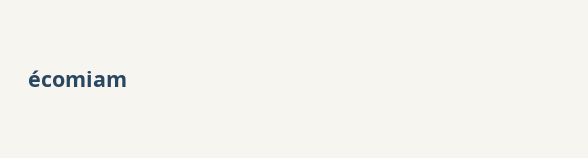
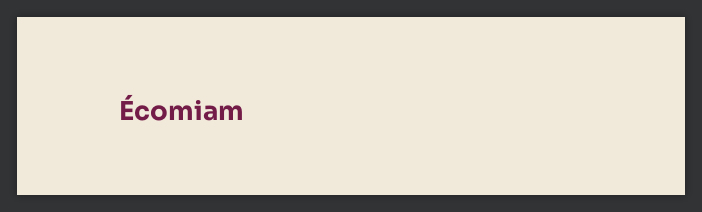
- écomiam
+ Écomiam

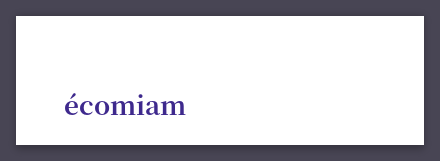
- Écomiam
+ écomiam

